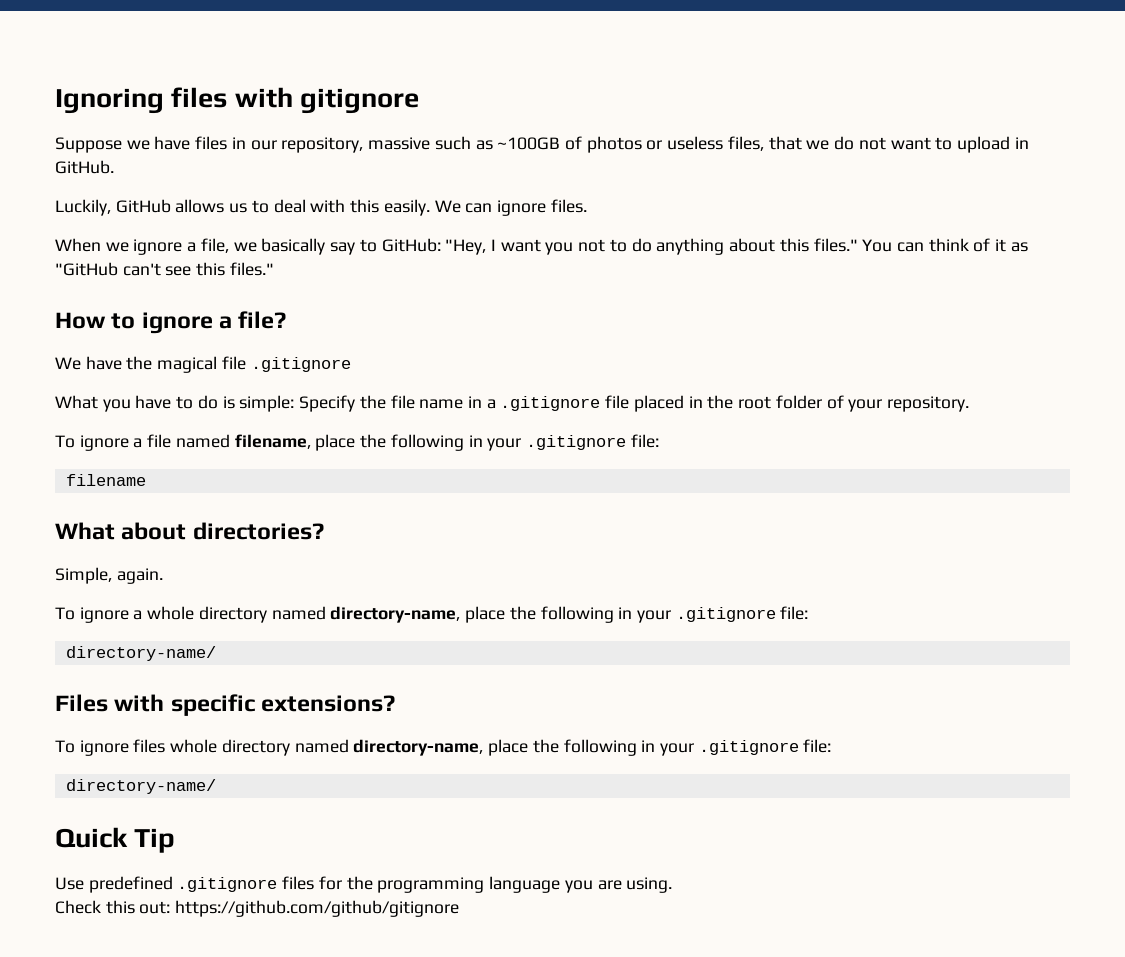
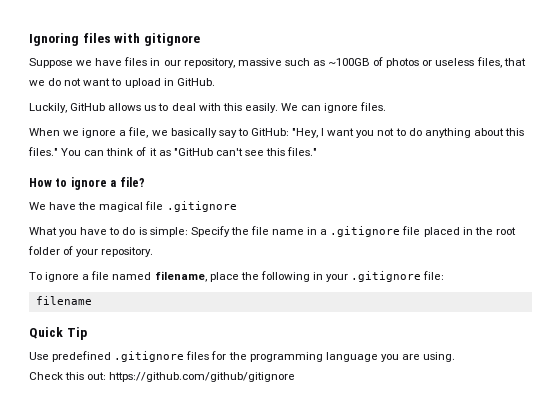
- What about directories?
- Simple, again.
- To ignore a whole directory named directory-name, place the following in your .gitignore file:
- directory-name/
- Files with specific extensions?
- To ignore files whole directory named directory-name, place the following in your .gitignore file:
- directory-name/

